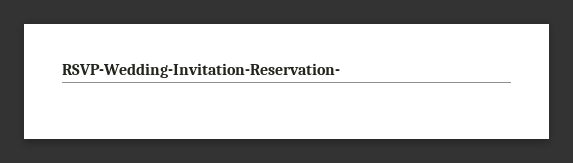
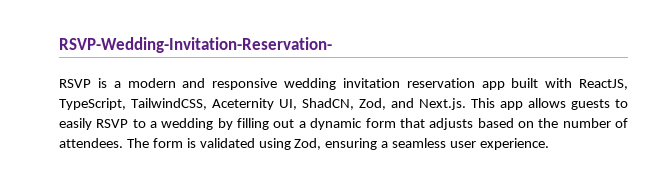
+ RSVP is a modern and responsive wedding invitation reservation app built with ReactJS, TypeScript, TailwindCSS, Aceternity UI, ShadCN, Zod, and Next.js. This app allows guests to easily RSVP to a wedding by filling out a dynamic form that adjusts based on the number of attendees. The form is validated using Zod, ensuring a seamless user experience.

